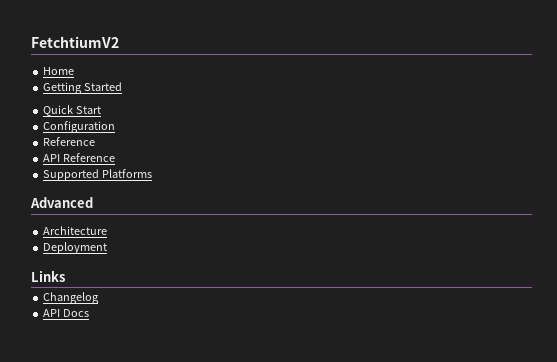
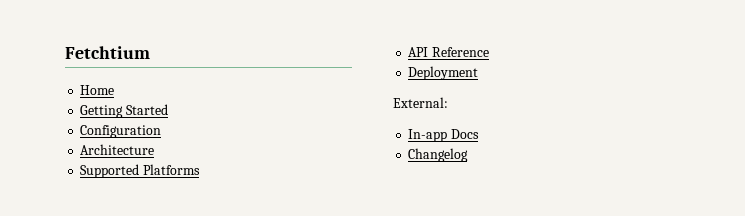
- FetchtiumV2
+ Fetchtium
- Quick Start
  Configuration
- Reference
+ Architecture
+ Supported Platforms
- Supported Platforms
- Advanced
- Architecture
  Deployment
- Links
+ External:
+ In-app Docs
- API Docs

